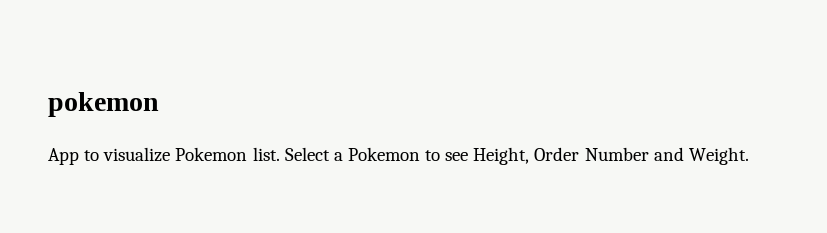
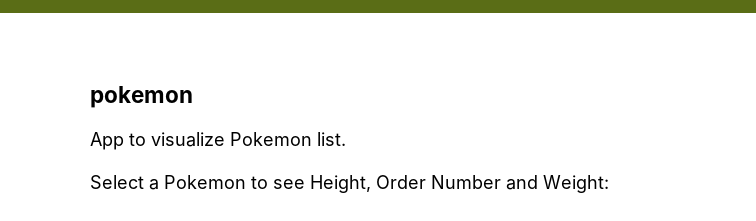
- App to visualize Pokemon list. Select a Pokemon to see Height, Order Number and Weight.
+ App to visualize Pokemon list.
+ Select a Pokemon to see Height, Order Number and Weight:

